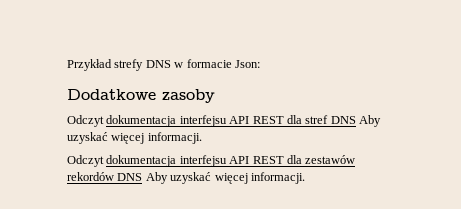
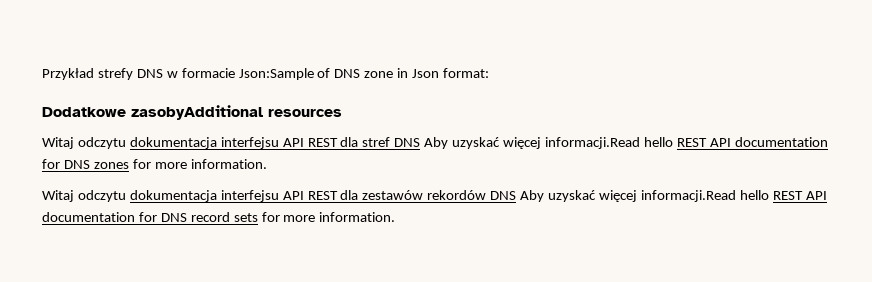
- Przykład strefy DNS w formacie Json:
- Dodatkowe zasoby
- Odczyt dokumentacja interfejsu API REST dla stref DNS Aby uzyskać więcej informacji.
- Odczyt dokumentacja interfejsu API REST dla zestawów rekordów DNS Aby uzyskać więcej informacji.
+ Przykład strefy DNS w formacie Json:Sample of DNS zone in Json format:
+ Dodatkowe zasobyAdditional resources
+ Witaj odczytu dokumentacja interfejsu API REST dla stref DNS Aby uzyskać więcej informacji.Read hello REST API documentation for DNS zones for more information.
+ Witaj odczytu dokumentacja interfejsu API REST dla zestawów rekordów DNS Aby uzyskać więcej informacji.Read hello REST API documentation for DNS record sets for more information.

